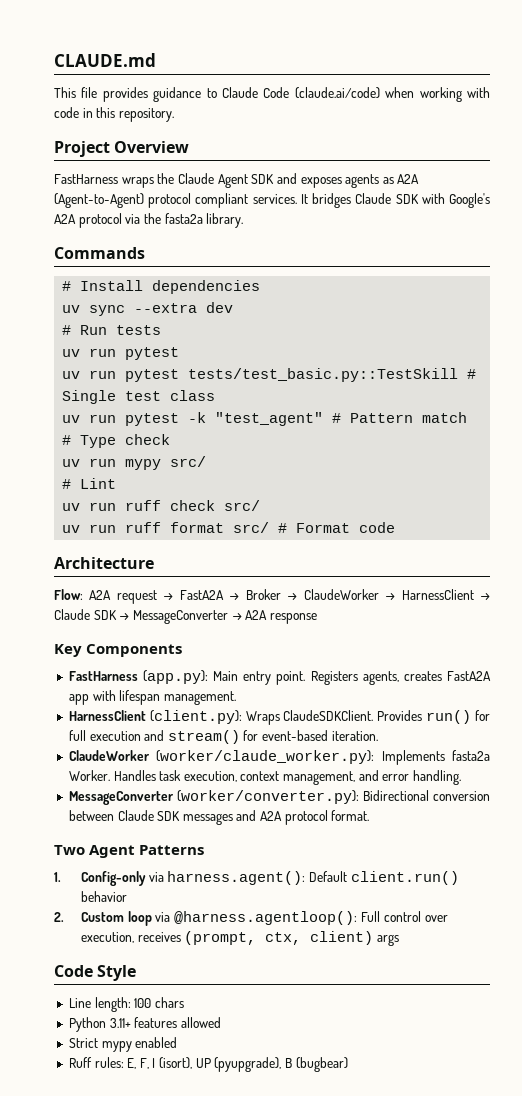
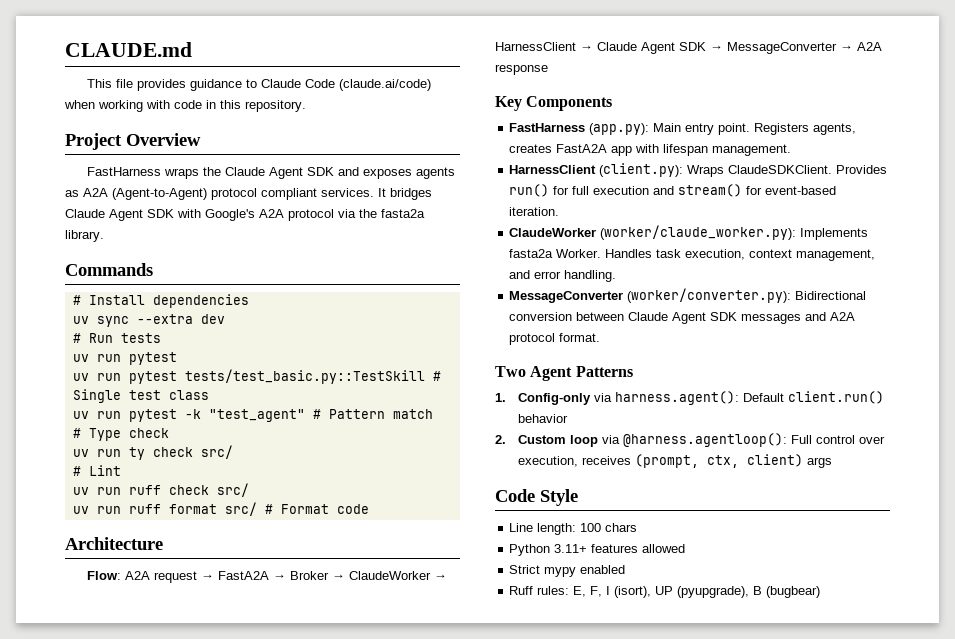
- It bridges Claude SDK with Google's A2A protocol via the fasta2a library.
+ It bridges Claude Agent SDK with Google's A2A protocol via the fasta2a library.
- uv run mypy src/
+ uv run ty check src/
- Flow: A2A request → FastA2A → Broker → ClaudeWorker → HarnessClient → Claude SDK → MessageConverter → A2A response
+ Flow: A2A request → FastA2A → Broker → ClaudeWorker → HarnessClient → Claude Agent SDK → MessageConverter → A2A response
- MessageConverter (worker/converter.py): Bidirectional conversion between Claude SDK messages and A2A protocol format.
+ MessageConverter (worker/converter.py): Bidirectional conversion between Claude Agent SDK messages and A2A protocol format.

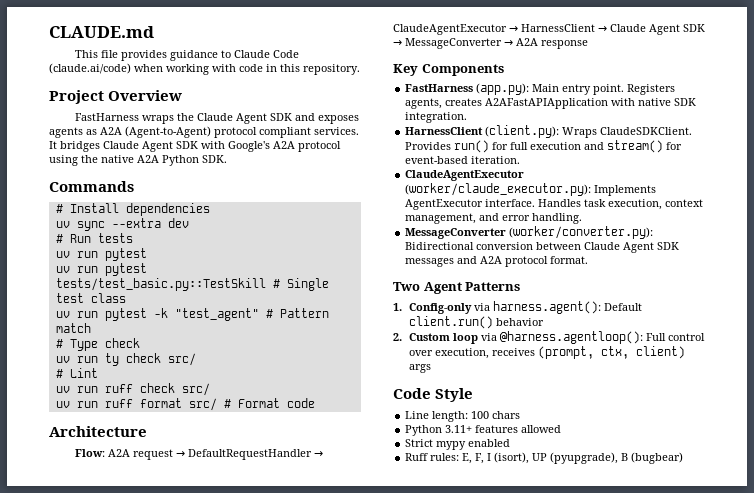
- It bridges Claude Agent SDK with Google's A2A protocol via the fasta2a library.
+ It bridges Claude Agent SDK with Google's A2A protocol using the native A2A Python SDK.
- Flow: A2A request → FastA2A → Broker → ClaudeWorker → HarnessClient → Claude Agent SDK → MessageConverter → A2A response
+ Flow: A2A request → DefaultRequestHandler → ClaudeAgentExecutor → HarnessClient → Claude Agent SDK → MessageConverter → A2A response
- Registers agents, creates FastA2A app with lifespan management.
+ Registers agents, creates A2AFastAPIApplication with native SDK integration.
- ClaudeWorker (worker/claude_worker.py): Implements fasta2a Worker.
+ ClaudeAgentExecutor (worker/claude_executor.py): Implements AgentExecutor interface.

